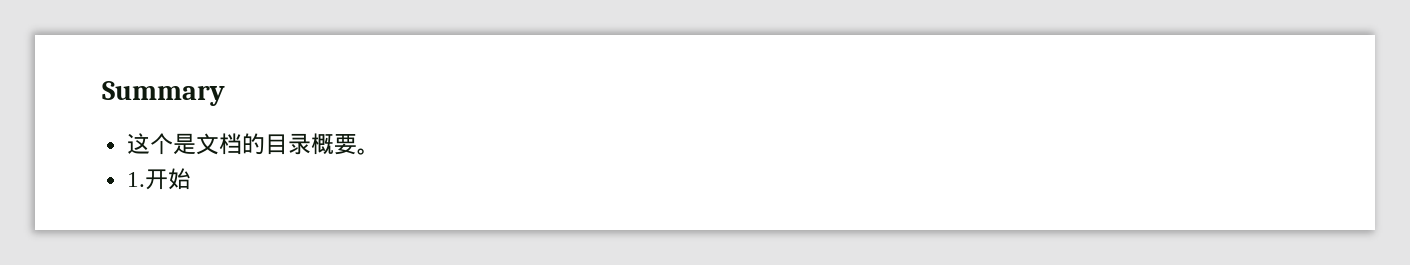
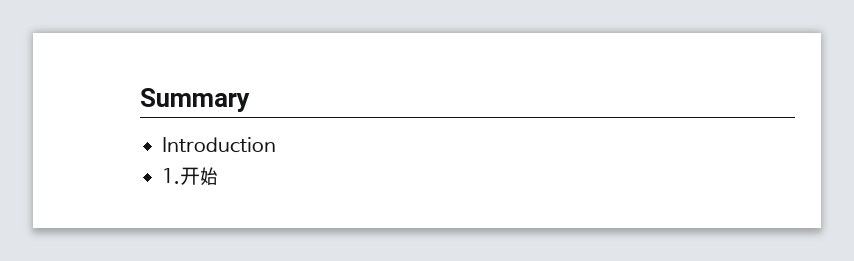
- 这个是文档的目录概要。
+ Introduction

